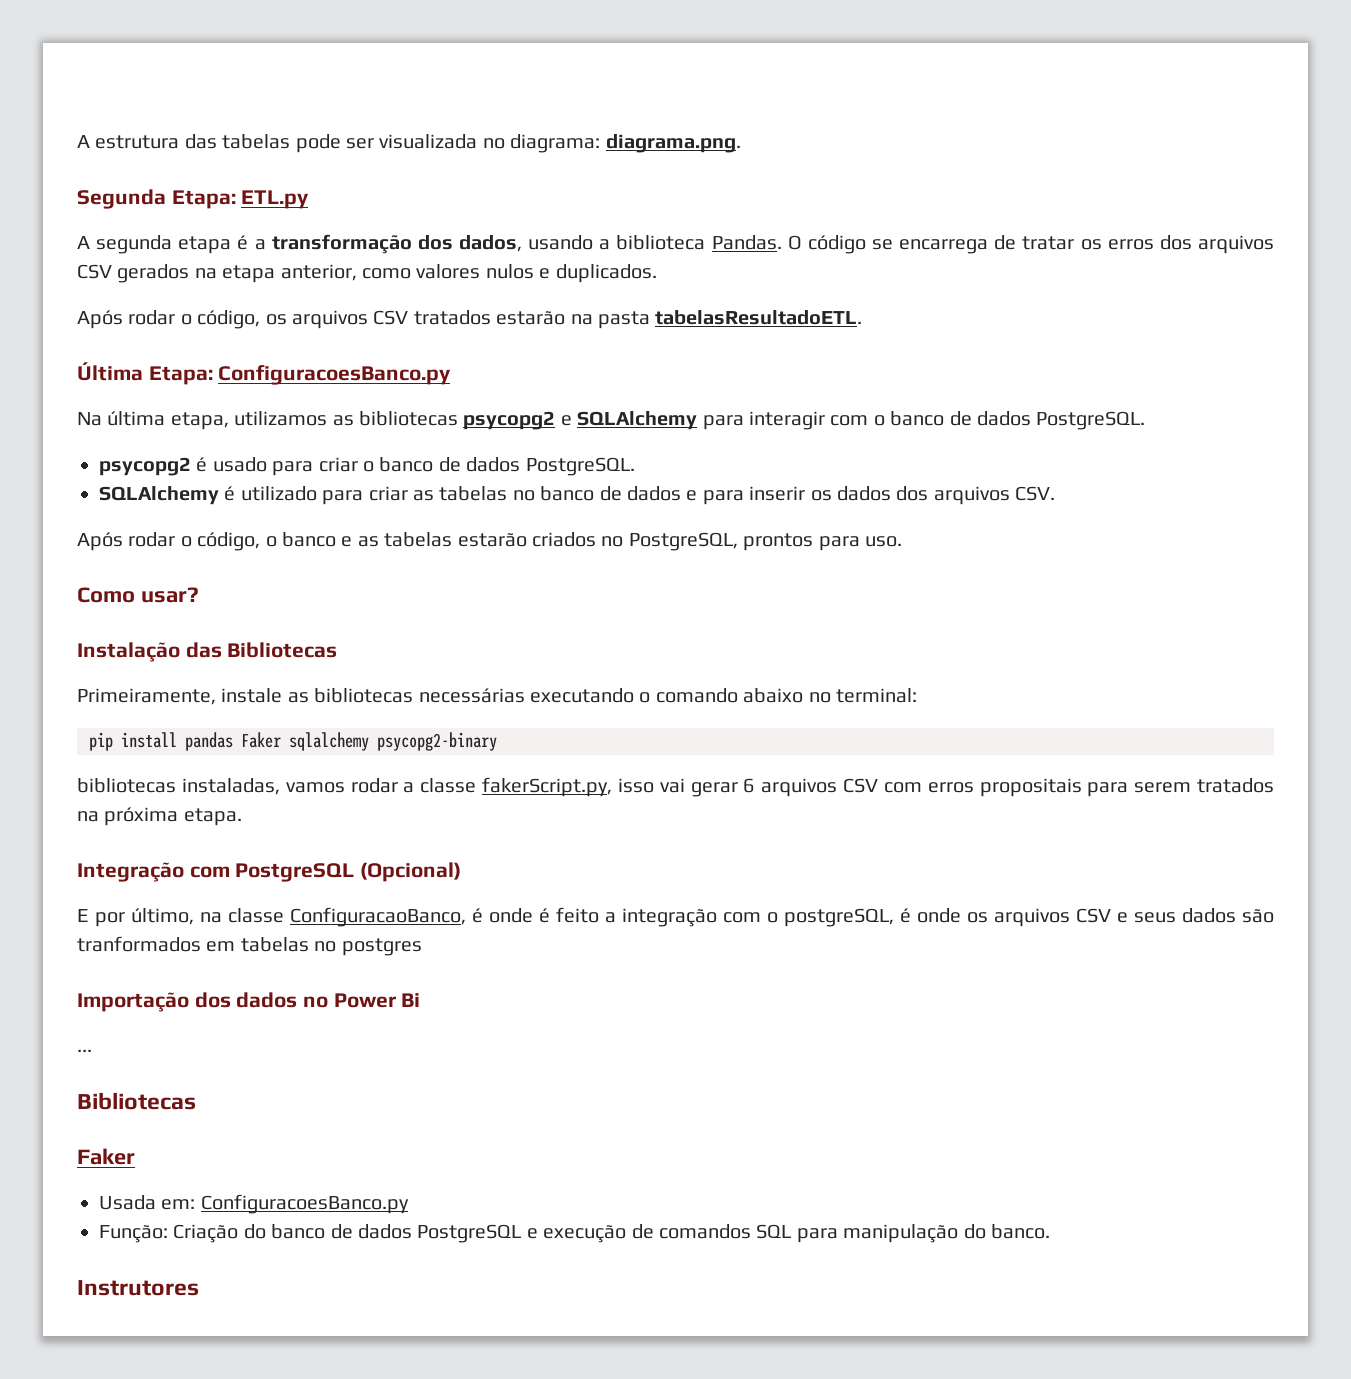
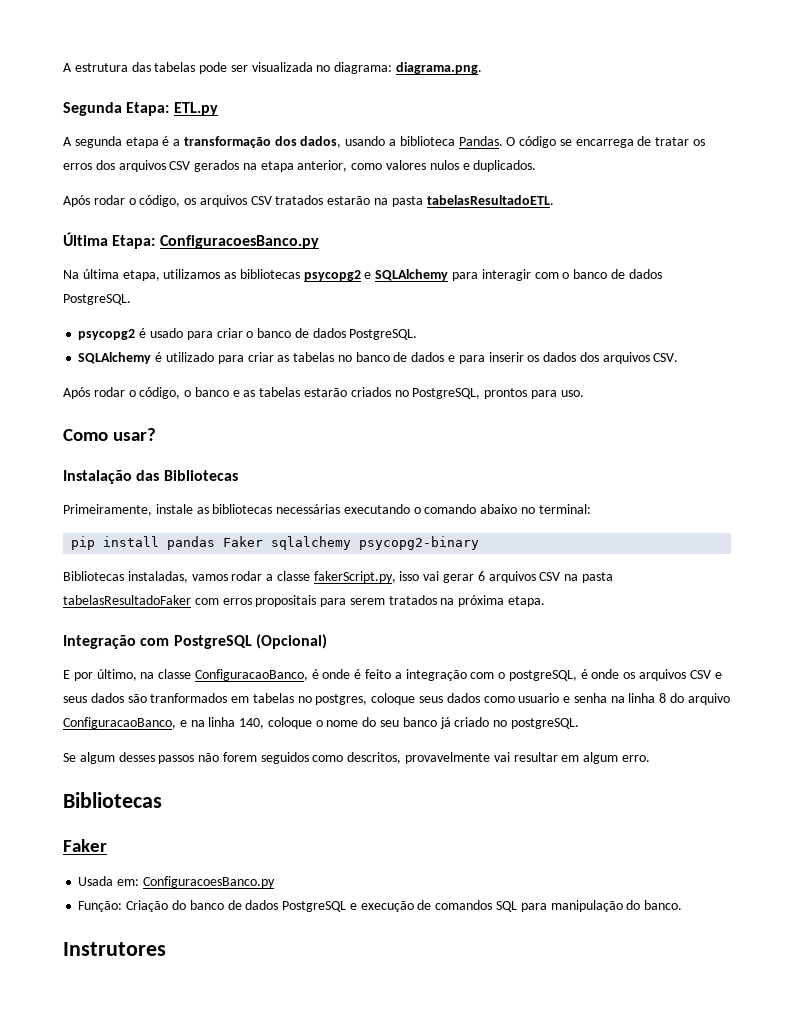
- bibliotecas instaladas, vamos rodar a classe fakerScript.py, isso vai gerar 6 arquivos CSV com erros propositais para serem tratados na próxima etapa.
+ Bibliotecas instaladas, vamos rodar a classe fakerScript.py, isso vai gerar 6 arquivos CSV na pasta tabelasResultadoFaker com erros propositais para serem tratados na próxima etapa.
- E por último, na classe ConfiguracaoBanco, é onde é feito a integração com o postgreSQL, é onde os arquivos CSV e seus dados são tranformados em tabelas no postgres
- Importação dos dados no Power Bi
- ...
+ E por último, na classe ConfiguracaoBanco, é onde é feito a integração com o postgreSQL, é onde os arquivos CSV e seus dados são tranformados em tabelas no postgres, coloque seus dados como usuario e senha na linha 8 do arquivo ConfiguracaoBanco, e na linha 140, coloque o nome do seu banco já criado no postgreSQL.
+ Se algum desses passos não forem seguidos como descritos, provavelmente vai resultar em algum erro.

